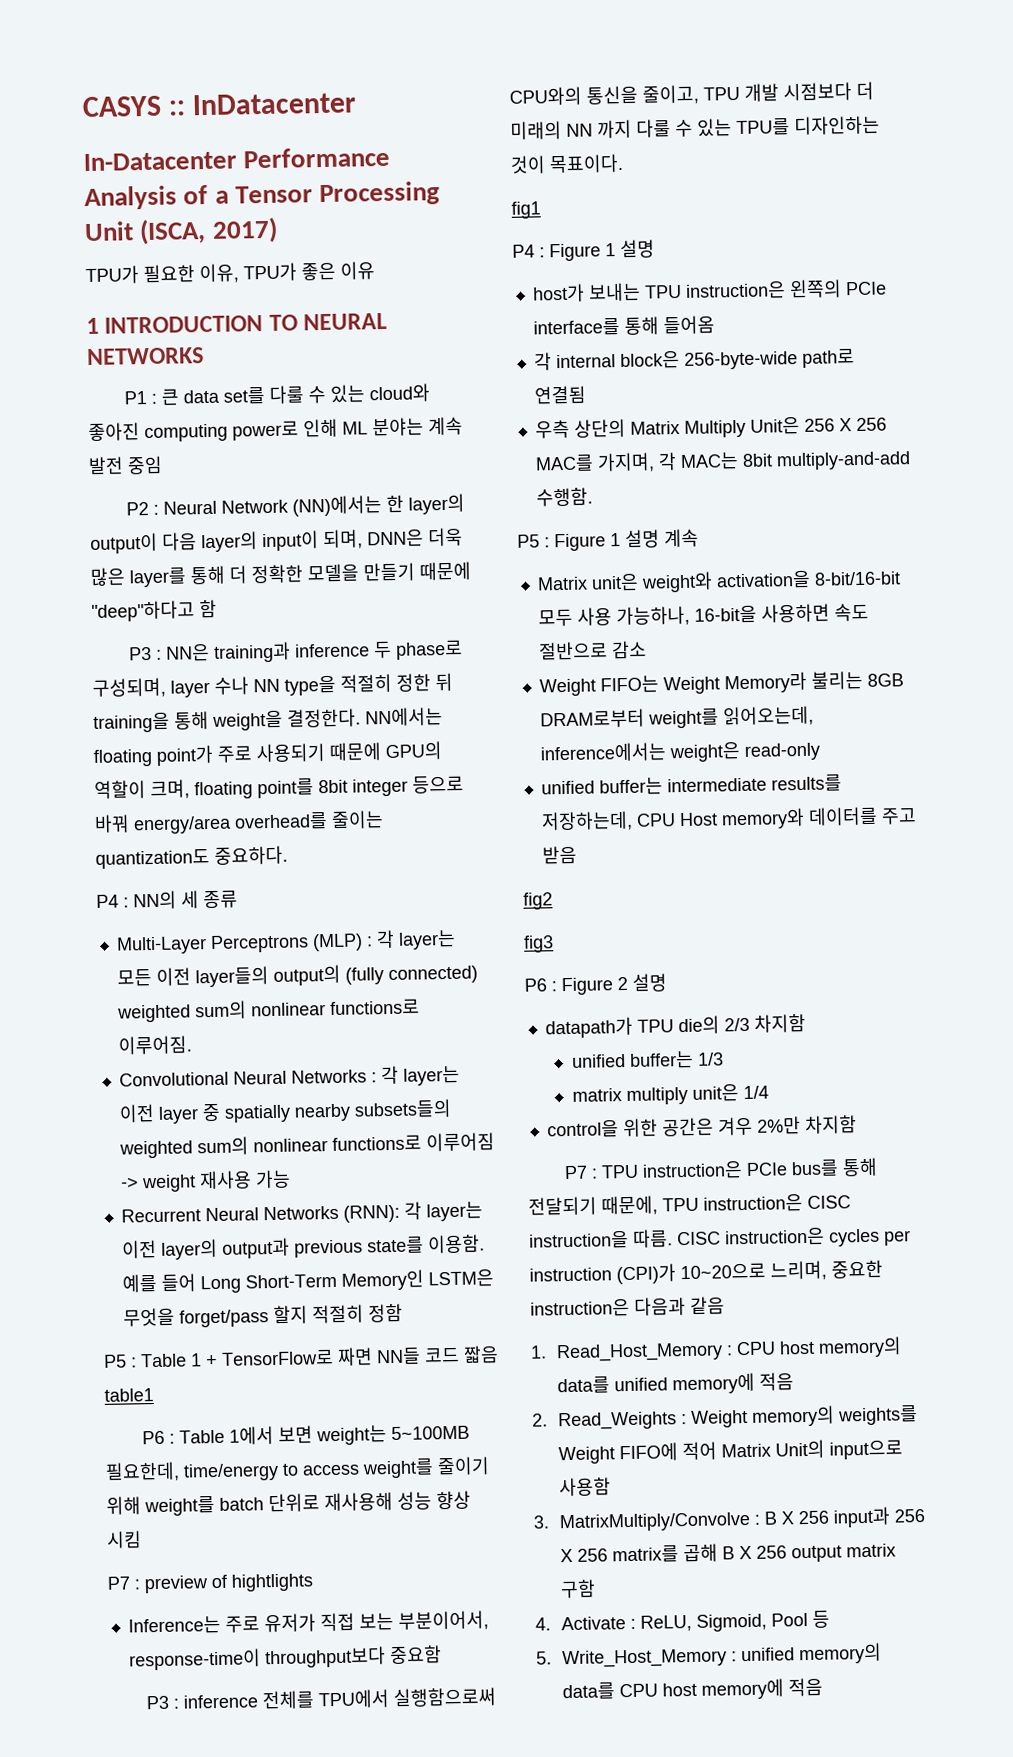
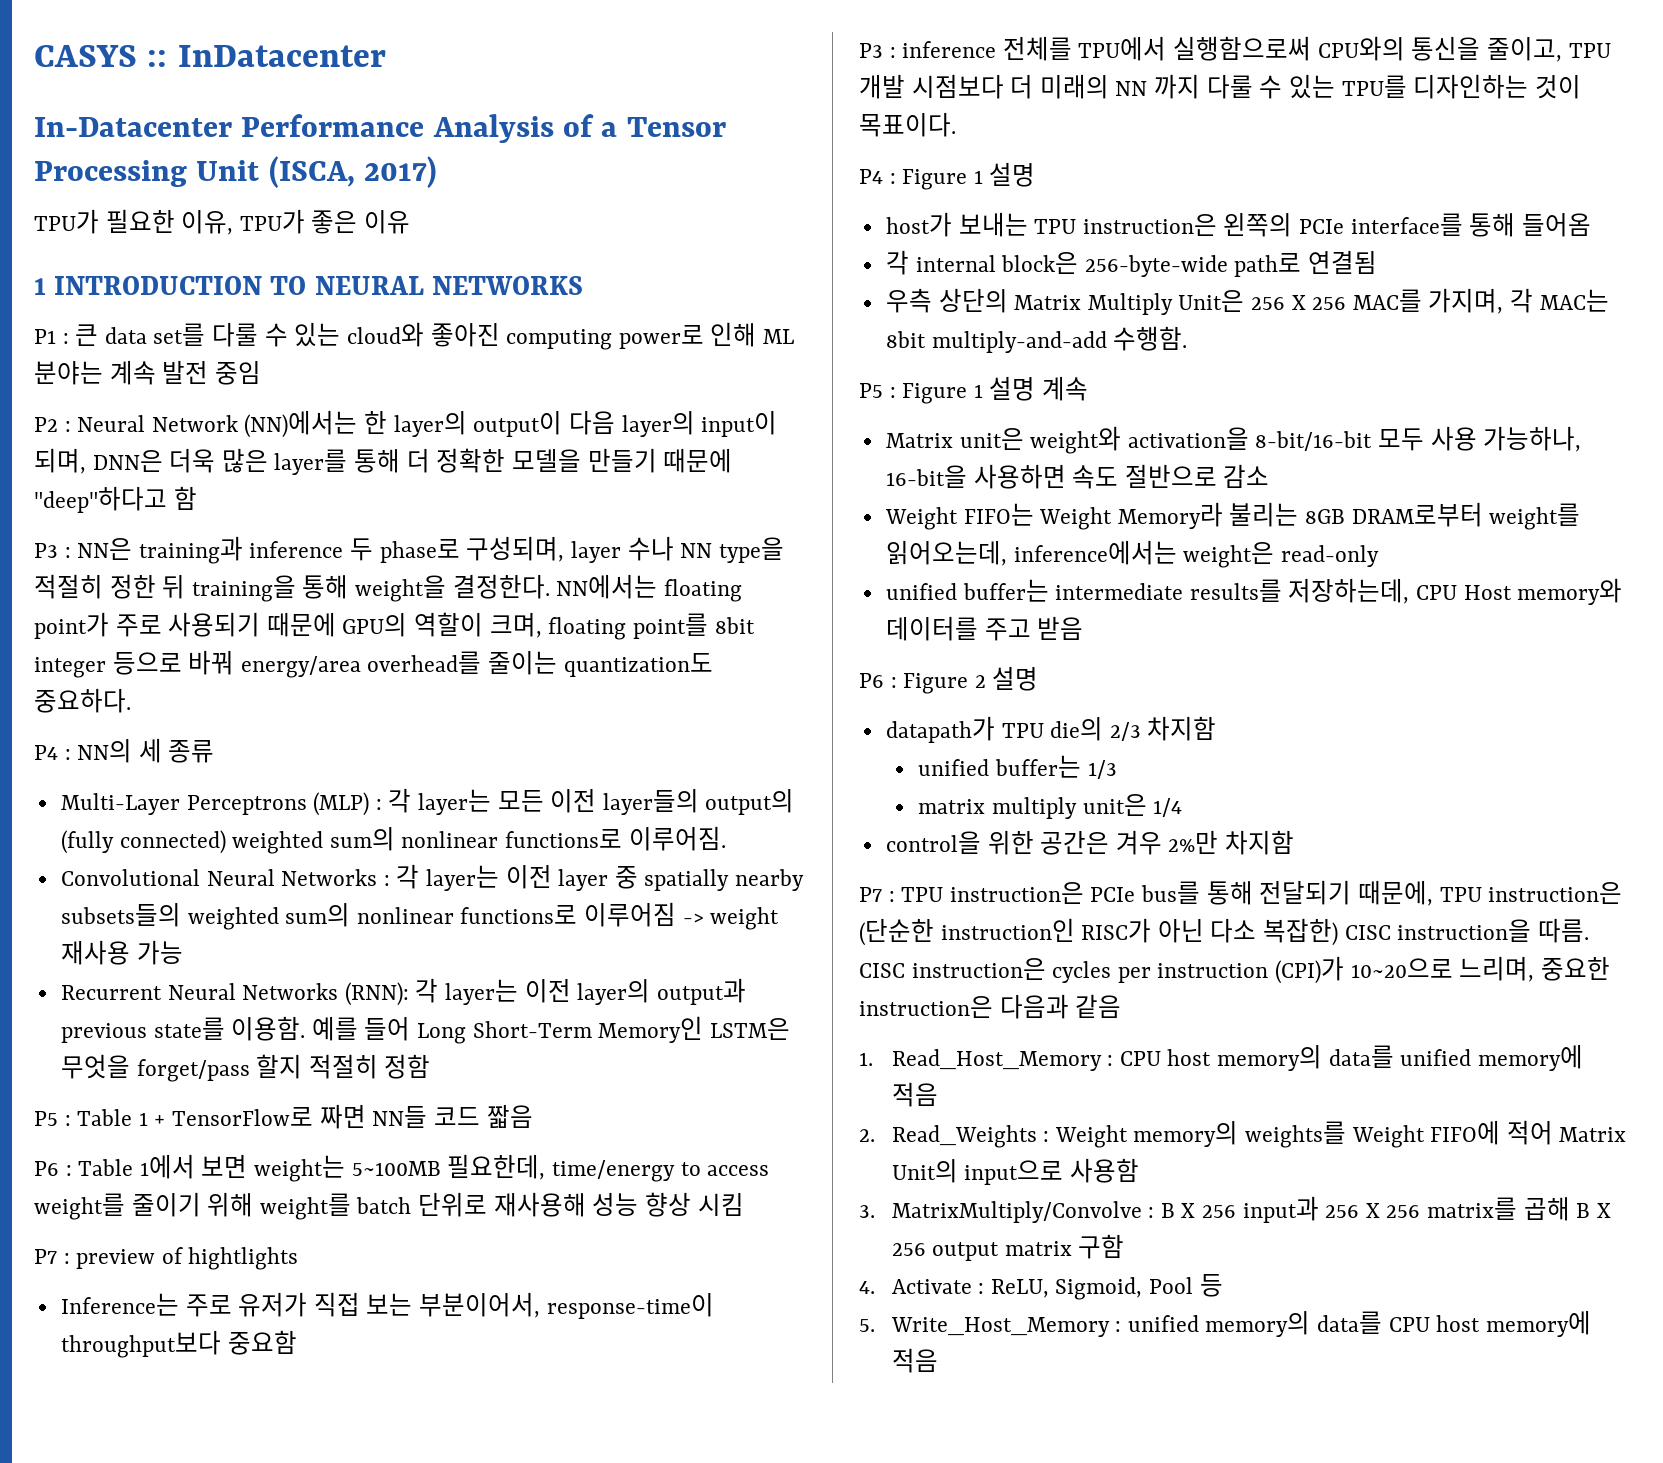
- P5 : Table 1 + TensorFlow로 짜면 NN들 코드 짧음 table1
+ P5 : Table 1 + TensorFlow로 짜면 NN들 코드 짧음
- fig1
- fig2
- fig3
- P7 : TPU instruction은 PCIe bus를 통해 전달되기 때문에, TPU instruction은 CISC instruction을 따름.
+ P7 : TPU instruction은 PCIe bus를 통해 전달되기 때문에, TPU instruction은 (단순한 instruction인 RISC가 아닌 다소 복잡한) CISC instruction을 따름.

